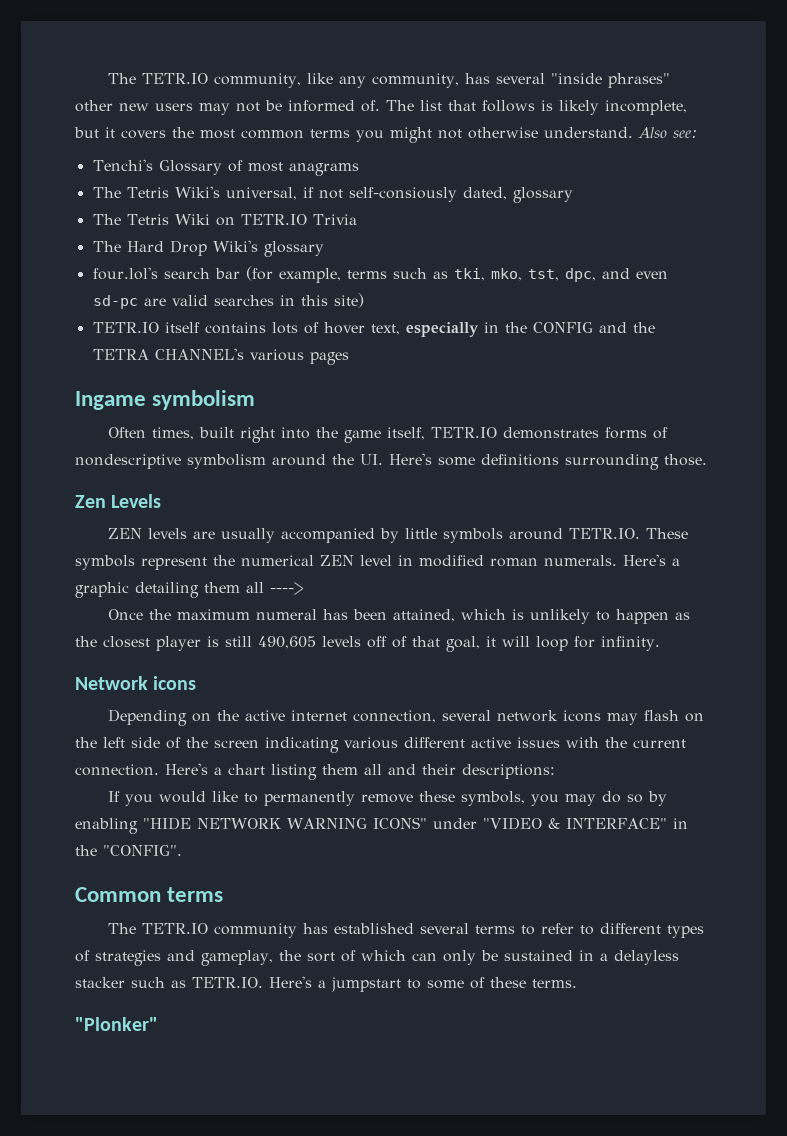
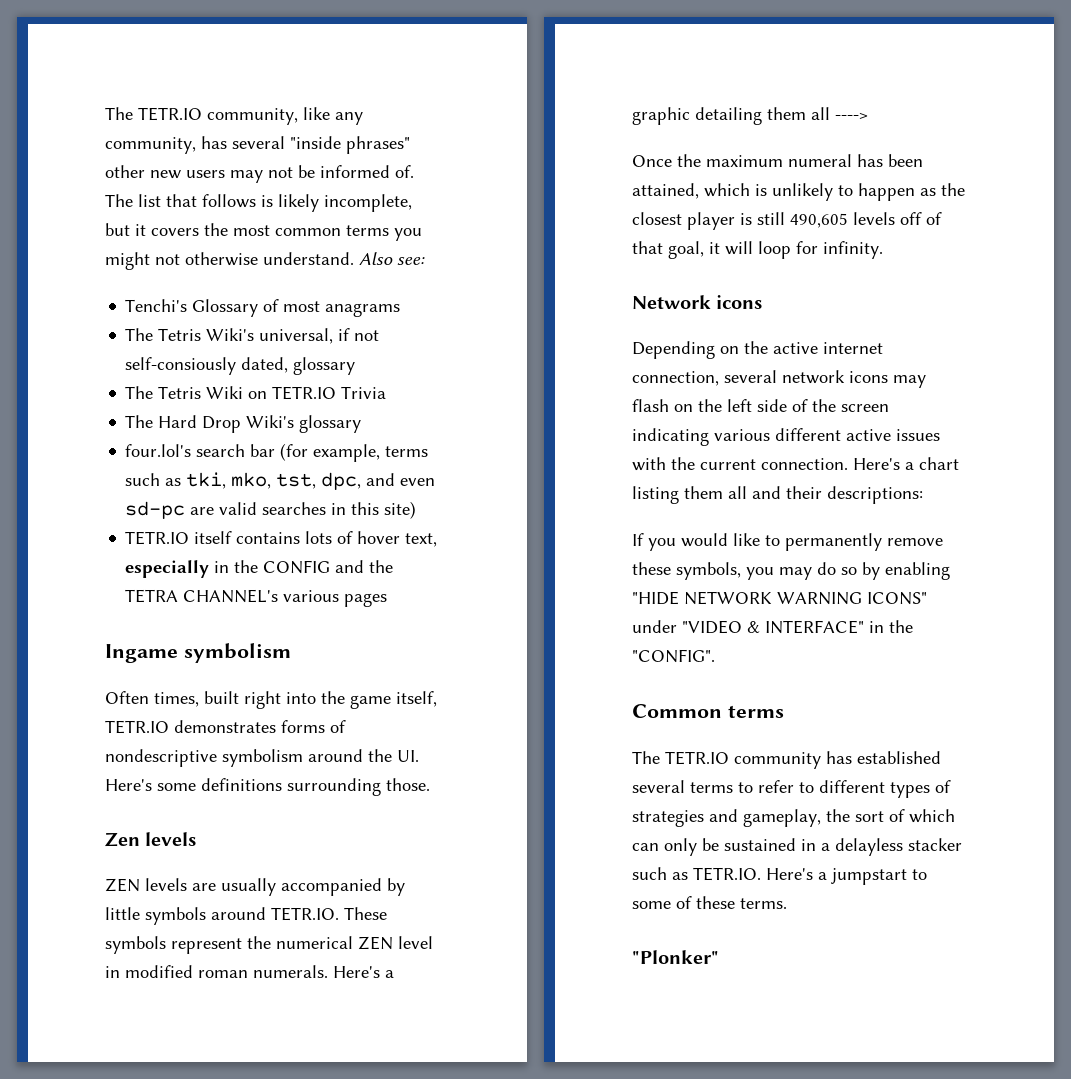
- Zen Levels
+ Zen levels

